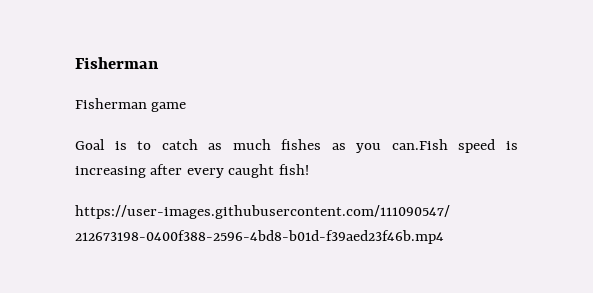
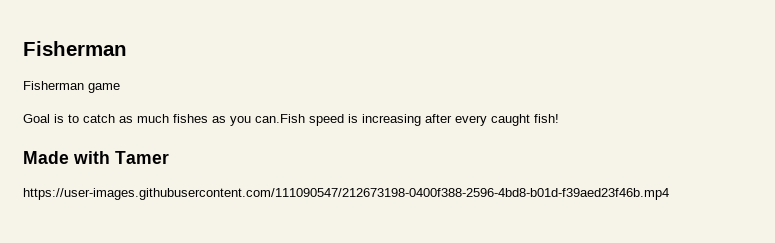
+ Made with Tamer

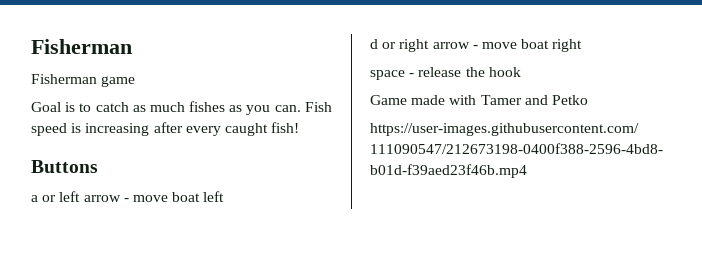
- Goal is to catch as much fishes as you can.Fish speed is increasing after every caught fish!
+ Goal is to catch as much fishes as you can. Fish speed is increasing after every caught fish!
- Made with Tamer
+ Buttons
+ a or left arrow - move boat left
+ d or right arrow - move boat right
+ space - release the hook
+ Game made with Tamer and Petko

